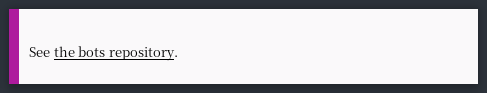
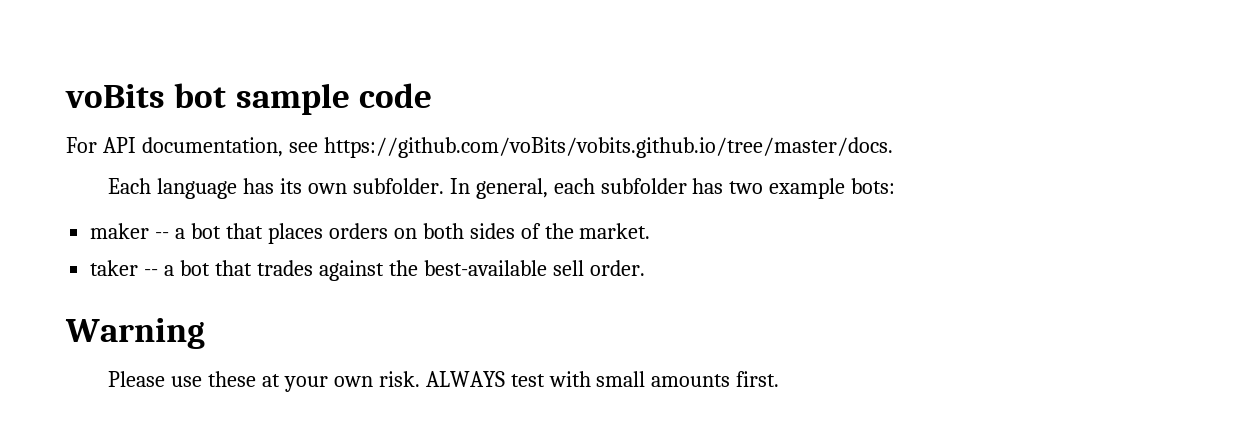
- See the bots repository.
+ voBits bot sample code
+ For API documentation, see https://github.com/voBits/vobits.github.io/tree/master/docs.
+ Each language has its own subfolder. In general, each subfolder has two example bots:
+ maker -- a bot that places orders on both sides of the market.
+ taker -- a bot that trades against the best-available sell order.
+ Warning
+ Please use these at your own risk. ALWAYS test with small amounts first.

